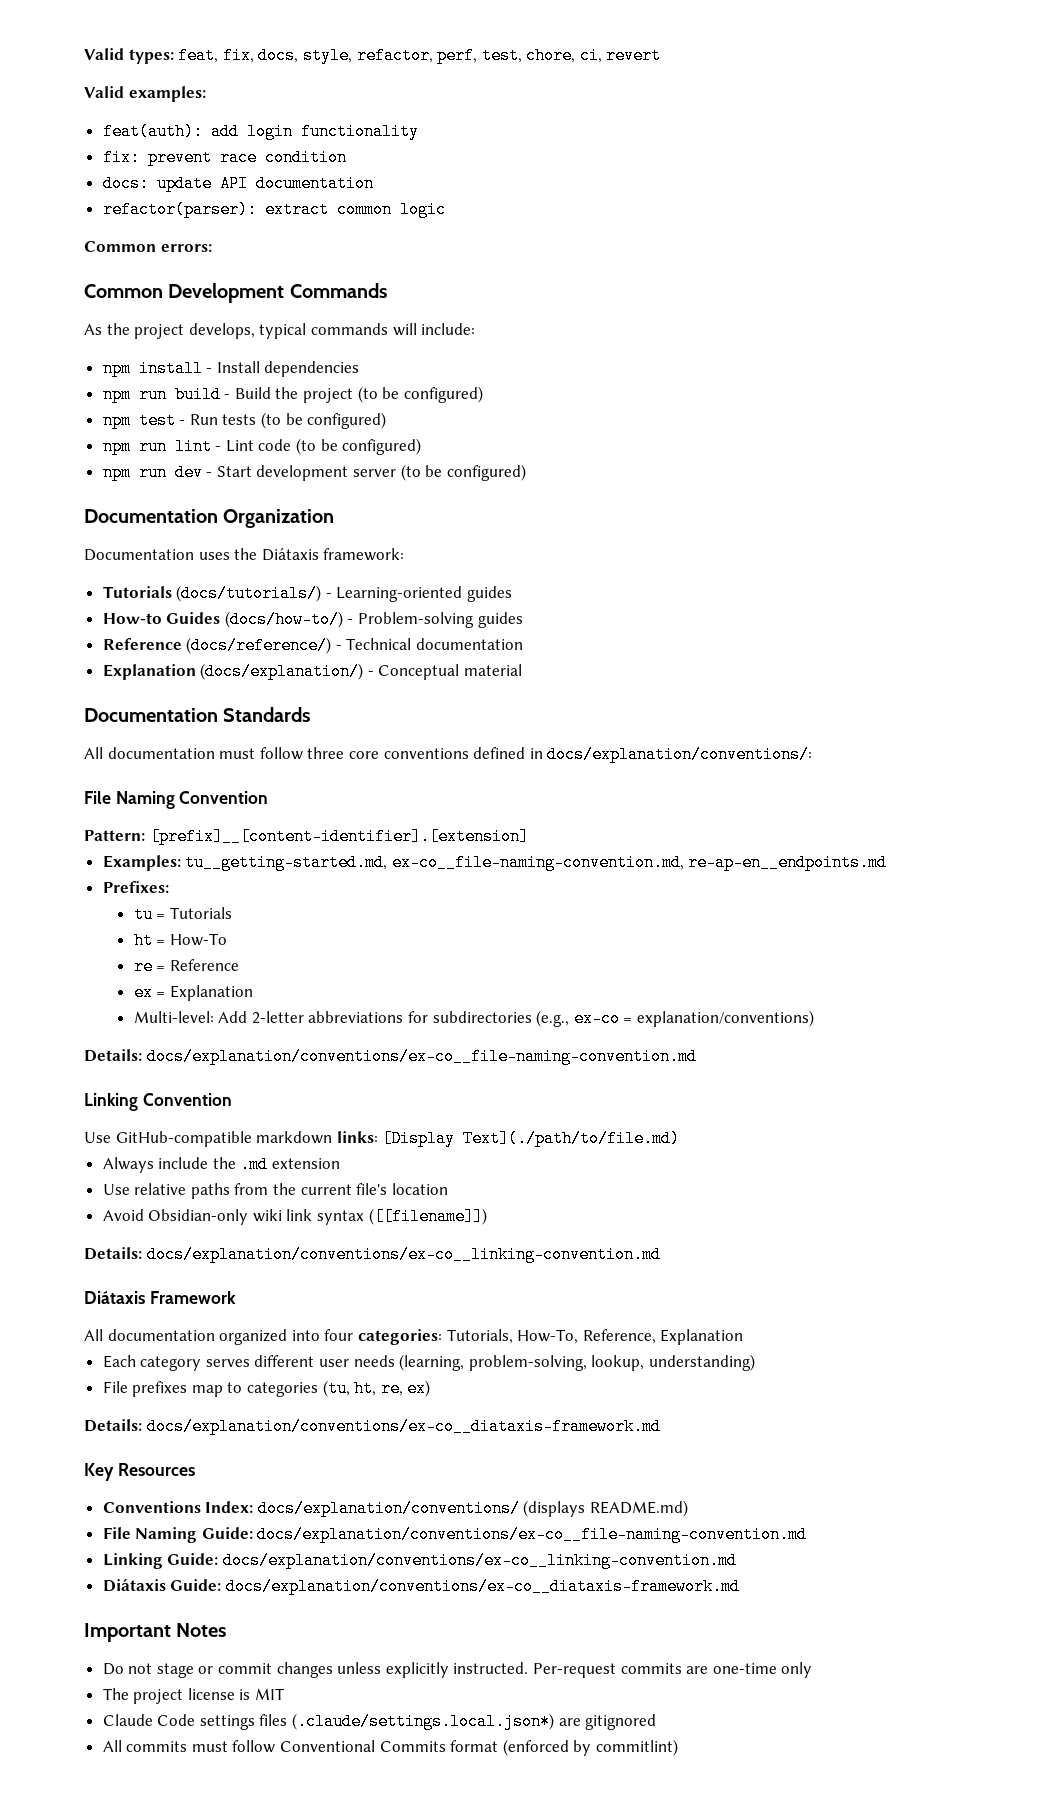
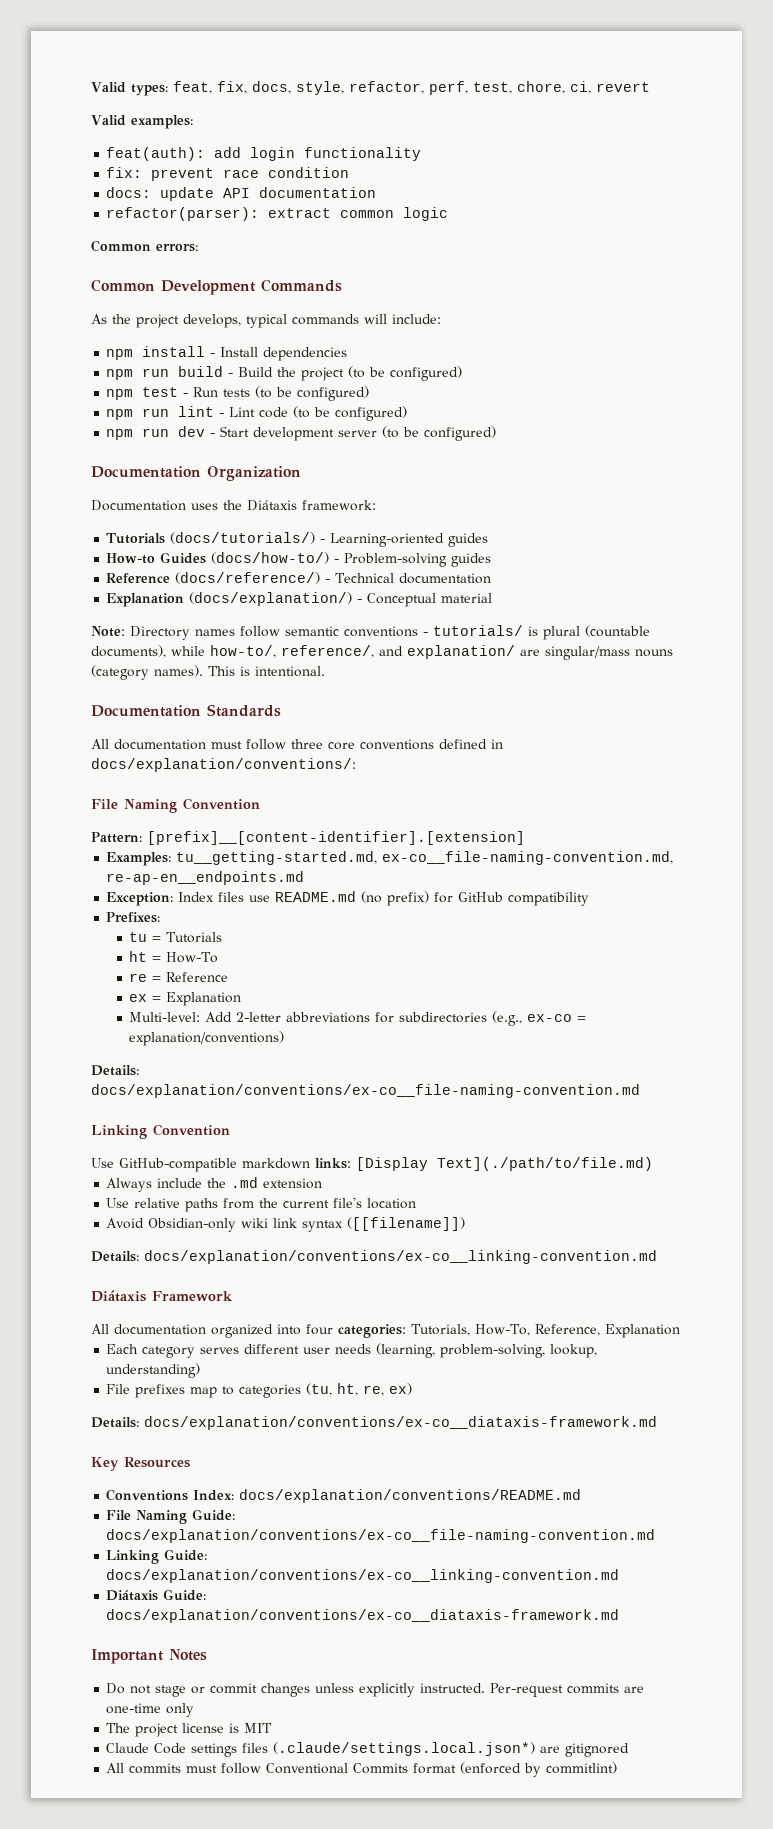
+ Note: Directory names follow semantic conventions - tutorials/ is plural (countable documents), while how-to/, reference/, and explanation/ are singular/mass nouns (category names). This is intentional.
+ Exception: Index files use README.md (no prefix) for GitHub compatibility
- Conventions Index: docs/explanation/conventions/ (displays README.md)
+ Conventions Index: docs/explanation/conventions/README.md

